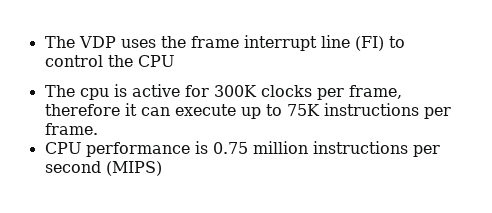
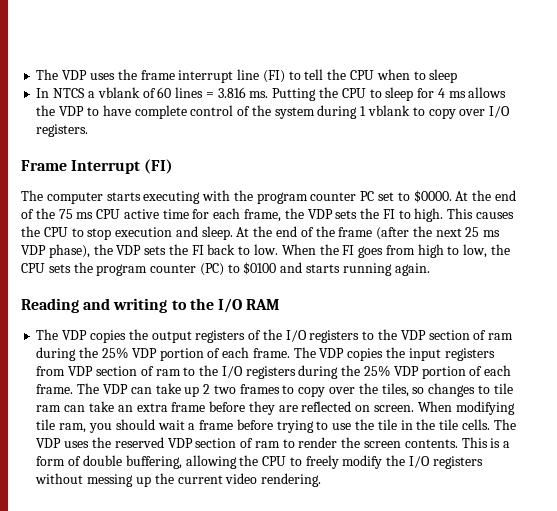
- The VDP uses the frame interrupt line (FI) to control the CPU
- The cpu is active for 300K clocks per frame, therefore it can execute up to 75K instructions per frame.
- CPU performance is 0.75 million instructions per second (MIPS)
+ The VDP uses the frame interrupt line (FI) to tell the CPU when to sleep
+ In NTCS a vblank of 60 lines = 3.816 ms. Putting the CPU to sleep for 4 ms allows the VDP to have complete control of the system during 1 vblank to copy over I/O registers.
+ Frame Interrupt (FI)
+ The computer starts executing with the program counter PC set to $0000. At the end of the 75 ms CPU active time for each frame, the VDP sets the FI to high. This causes the CPU to stop execution and sleep. At the end of the frame (after the next 25 ms VDP phase), the VDP sets the FI back to low. When the FI goes from high to low, the CPU sets the program counter (PC) to $0100 and starts running again.
+ Reading and writing to the I/O RAM
+ The VDP copies the output registers of the I/O registers to the VDP section of ram during the 25% VDP portion of each frame. The VDP copies the input registers from VDP section of ram to the I/O registers during the 25% VDP portion of each frame. The VDP can take up 2 two frames to copy over the tiles, so changes to tile ram can take an extra frame before they are reflected on screen. When modifying tile ram, you should wait a frame before trying to use the tile in the tile cells. The VDP uses the reserved VDP section of ram to render the screen contents. This is a form of double buffering, allowing the CPU to freely modify the I/O registers without messing up the current video rendering.

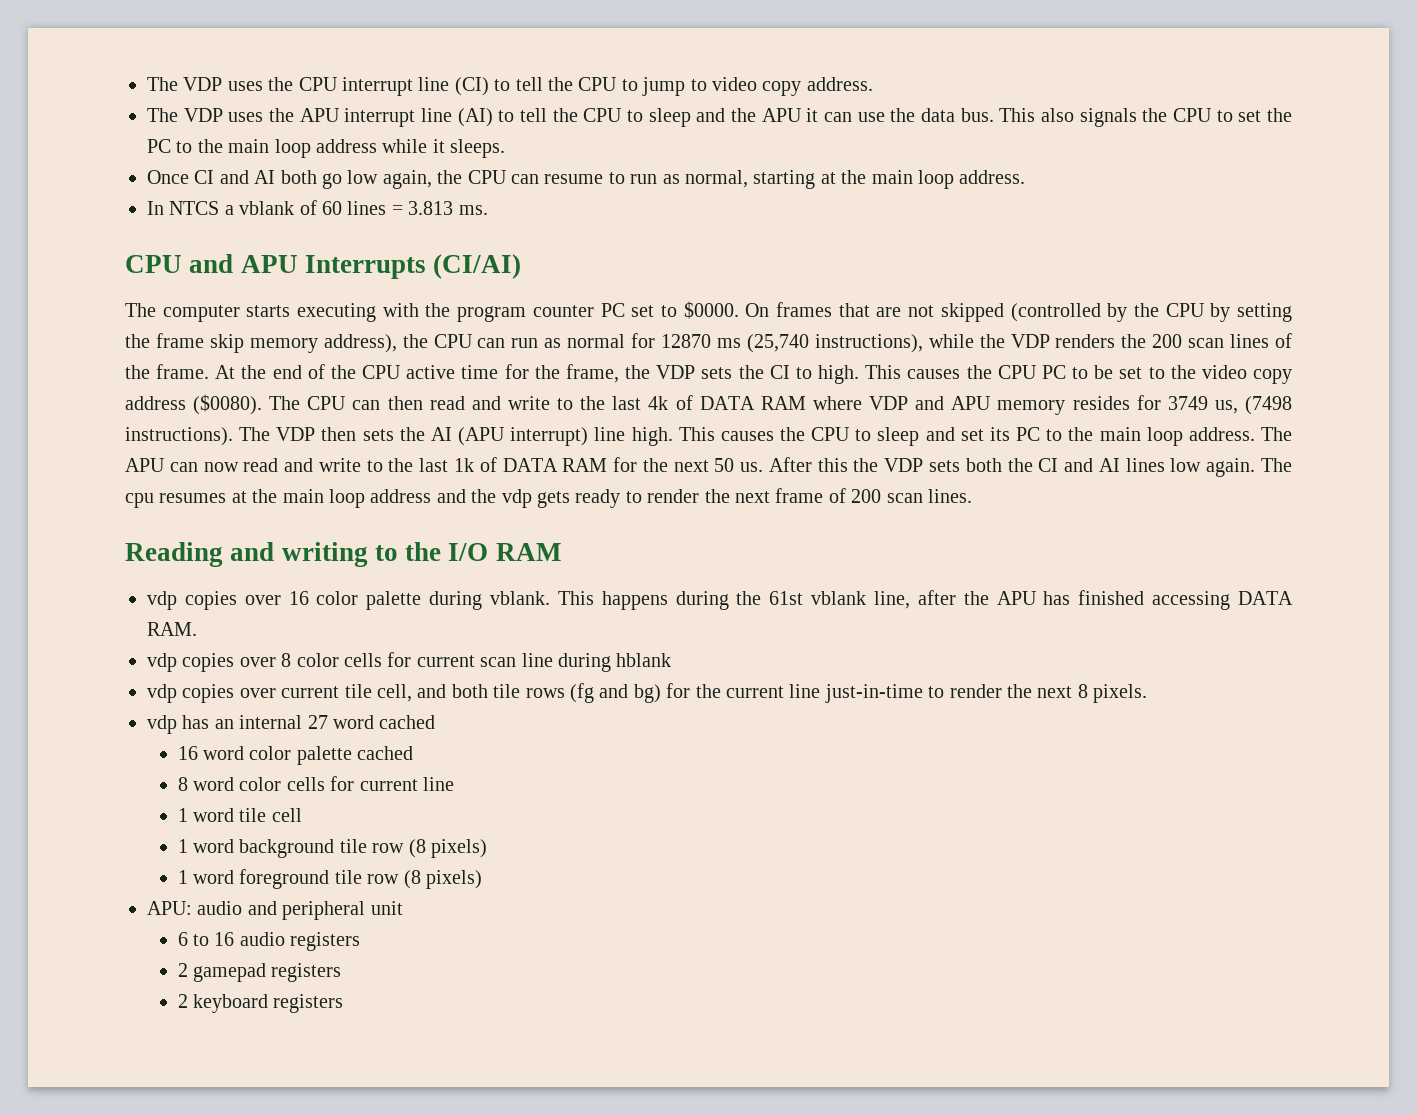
- The VDP uses the frame interrupt line (FI) to tell the CPU when to sleep
+ The VDP uses the CPU interrupt line (CI) to tell the CPU to jump to video copy address.
+ The VDP uses the APU interrupt line (AI) to tell the CPU to sleep and the APU it can use the data bus. This also signals the CPU to set the PC to the main loop address while it sleeps.
+ Once CI and AI both go low again, the CPU can resume to run as normal, starting at the main loop address.
- In NTCS a vblank of 60 lines = 3.816 ms. Putting the CPU to sleep for 4 ms allows the VDP to have complete control of the system during 1 vblank to copy over I/O registers.
- Frame Interrupt (FI)
+ In NTCS a vblank of 60 lines = 3.813 ms.
+ CPU and APU Interrupts (CI/AI)
- At the end of the 75 ms CPU active time for each frame, the VDP sets the FI to high.
+ On frames that are not skipped (controlled by the CPU by setting the frame skip memory address), the CPU can run as normal for 12870 ms (25,740 instructions), while the VDP renders the 200 scan lines of the frame. At the end of the CPU active time for the frame, the VDP sets the CI to high.
- This causes the CPU to stop execution and sleep. At the end of the frame (after the next 25 ms VDP phase), the VDP sets the FI back to low. When the FI goes from high to low, the CPU sets the program counter (PC) to $0100 and starts running again.
+ This causes the CPU PC to be set to the video copy address ($0080). The CPU can then read and write to the last 4k of DATA RAM where VDP and APU memory resides for 3749 us, (7498 instructions). The VDP then sets the AI (APU interrupt) line high. This causes the CPU to sleep and set its PC to the main loop address. The APU can now read and write to the last 1k of DATA RAM for the next 50 us. After this the VDP sets both the CI and AI lines low again. The cpu resumes at the main loop address and the vdp gets ready to render the next frame of 200 scan lines.
- The VDP copies the output registers of the I/O registers to the VDP section of ram during the 25% VDP portion of each frame. The VDP copies the input registers from VDP section of ram to the I/O registers during the 25% VDP portion of each frame. The VDP can take up 2 two frames to copy over the tiles, so changes to tile ram can take an extra frame before they are reflected on screen. When modifying tile ram, you should wait a frame before trying to use the tile in the tile cells. The VDP uses the reserved VDP section of ram to render the screen contents. This is a form of double buffering, allowing the CPU to freely modify the I/O registers without messing up the current video rendering.
+ vdp copies over 16 color palette during vblank. This happens during the 61st vblank line, after the APU has finished accessing DATA RAM.
+ vdp copies over 8 color cells for current scan line during hblank
+ vdp copies over current tile cell, and both tile rows (fg and bg) for the current line just-in-time to render the next 8 pixels.
+ vdp has an internal 27 word cached
+ 16 word color palette cached
+ 8 word color cells for current line
+ 1 word tile cell
+ 1 word background tile row (8 pixels)
+ 1 word foreground tile row (8 pixels)
+ APU: audio and peripheral unit
+ 6 to 16 audio registers
+ 2 gamepad registers
+ 2 keyboard registers

